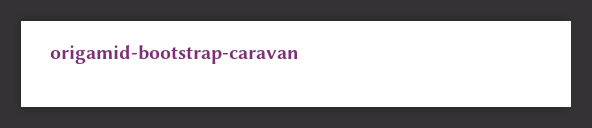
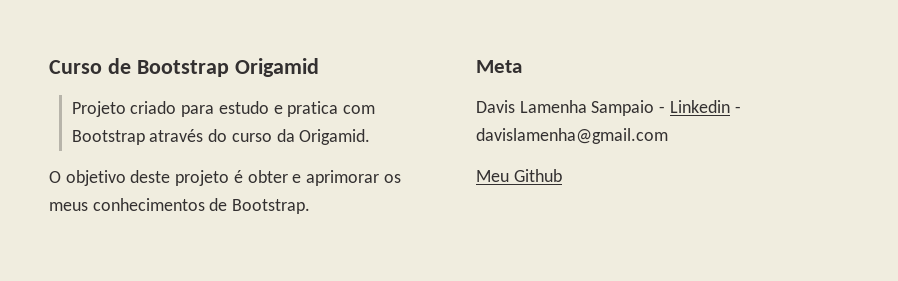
- origamid-bootstrap-caravan
+ Curso de Bootstrap Origamid
+ Projeto criado para estudo e pratica com Bootstrap através do curso da Origamid.
+ O objetivo deste projeto é obter e aprimorar os meus conhecimentos de Bootstrap.
+ Meta
+ Davis Lamenha Sampaio - Linkedin - davislamenha@gmail.com
+ Meu Github

